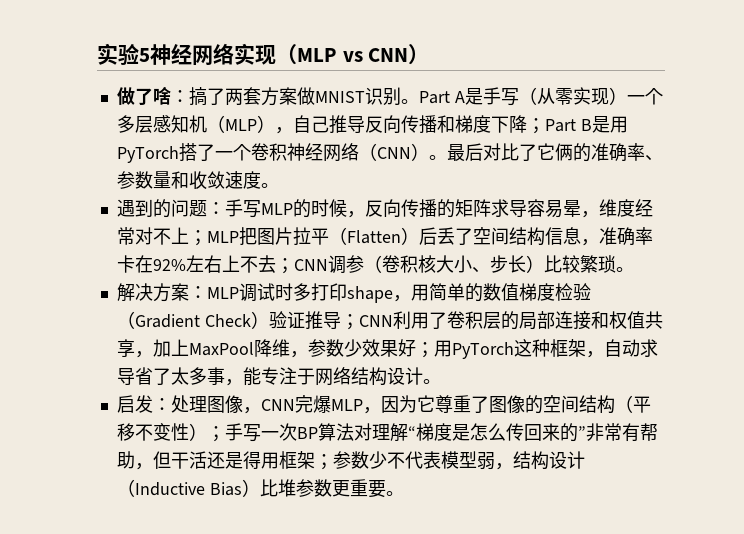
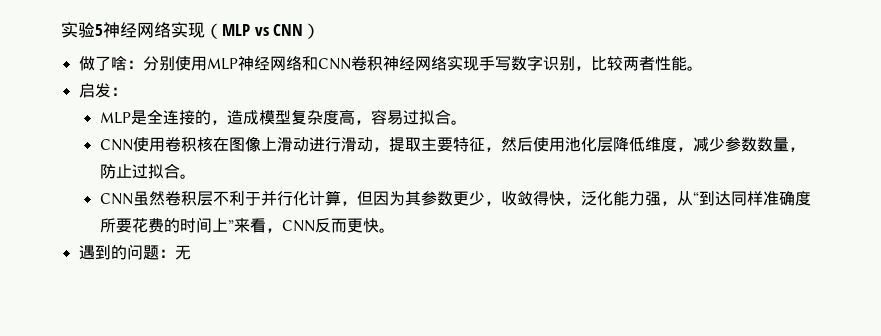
- 做了啥：搞了两套方案做MNIST识别。Part A是手写（从零实现）一个多层感知机（MLP），自己推导反向传播和梯度下降；Part B是用PyTorch搭了一个卷积神经网络（CNN）。最后对比了它俩的准确率、参数量和收敛速度。
- 遇到的问题：手写MLP的时候，反向传播的矩阵求导容易晕，维度经常对不上；MLP把图片拉平（Flatten）后丢了空间结构信息，准确率卡在92%左右上不去；CNN调参（卷积核大小、步长）比较繁琐。
- 解决方案：MLP调试时多打印shape，用简单的数值梯度检验（Gradient Check）验证推导；CNN利用了卷积层的局部连接和权值共享，加上MaxPool降维，参数少效果好；用PyTorch这种框架，自动求导省了太多事，能专注于网络结构设计。
- 启发：处理图像，CNN完爆MLP，因为它尊重了图像的空间结构（平移不变性）；手写一次BP算法对理解“梯度是怎么传回来的”非常有帮助，但干活还是得用框架；参数少不代表模型弱，结构设计（Inductive Bias）比堆参数更重要。
+ 做了啥：分别使用MLP神经网络和CNN卷积神经网络实现手写数字识别，比较两者性能。
+ 启发：
+ MLP是全连接的，造成模型复杂度高，容易过拟合。
+ CNN使用卷积核在图像上滑动进行滑动，提取主要特征，然后使用池化层降低维度，减少参数数量，防止过拟合。
+ CNN虽然卷积层不利于并行化计算，但因为其参数更少，收敛得快，泛化能力强，从“到达同样准确度所要花费的时间上”来看，CNN反而更快。
+ 遇到的问题：无

